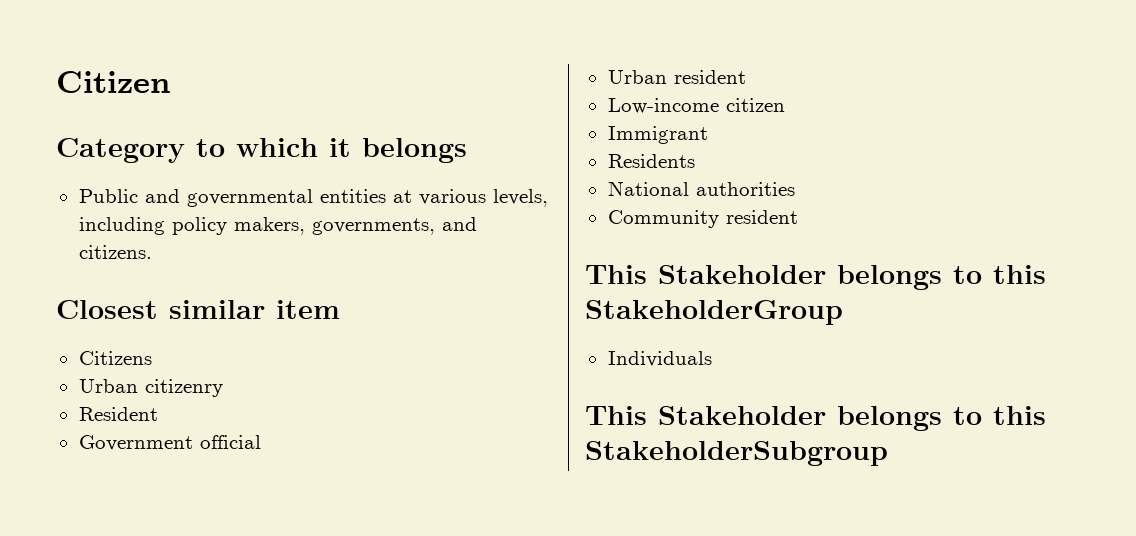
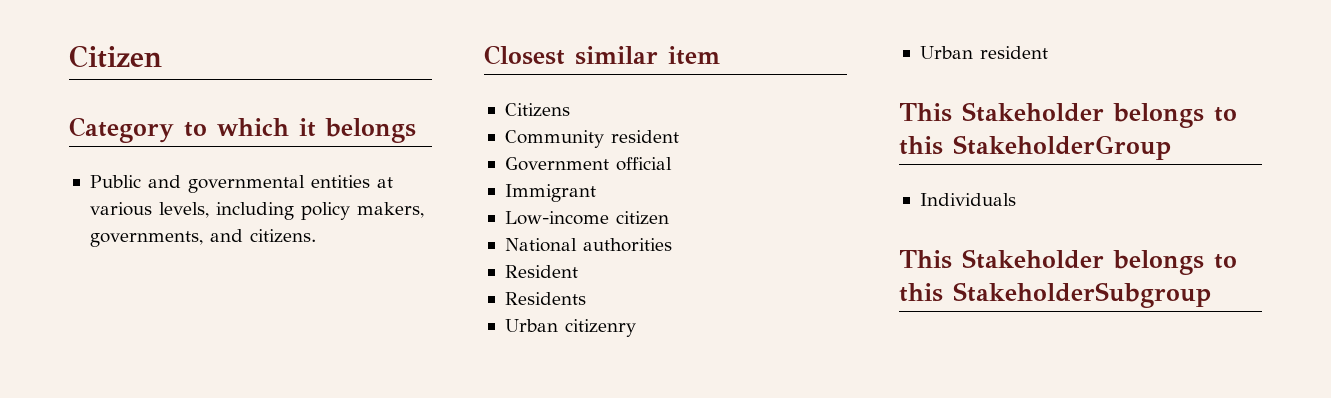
- Urban citizenry
- Resident
+ Community resident
- Urban resident
+ Immigrant
- Immigrant
+ National authorities
+ Resident
  Residents
- National authorities
- Community resident
+ Urban citizenry
+ Urban resident

